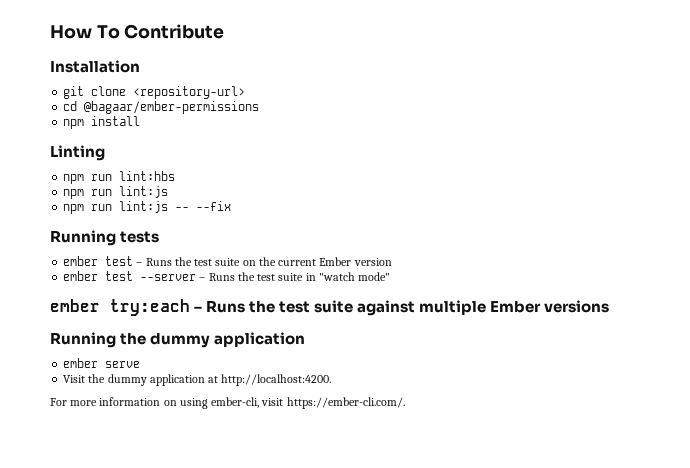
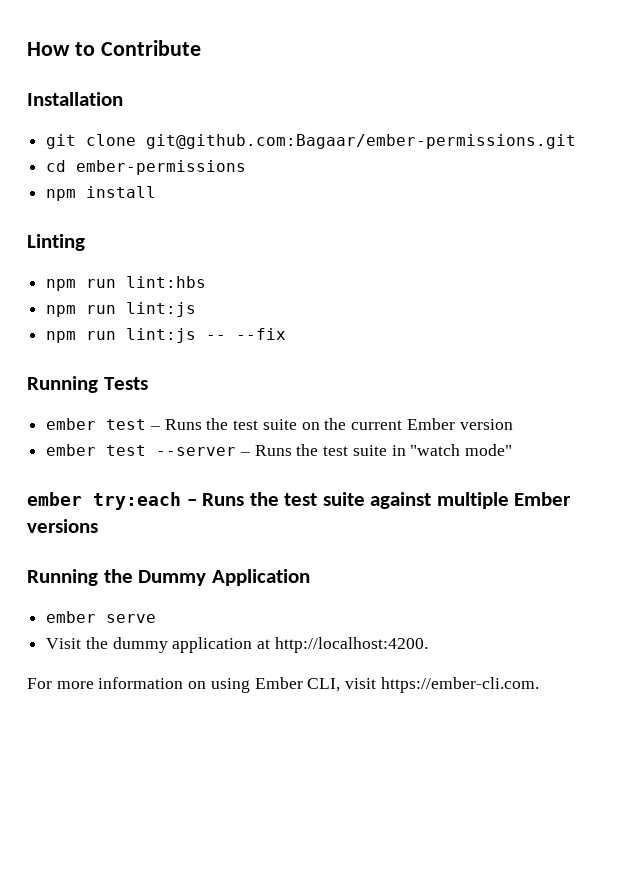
- How To Contribute
+ How to Contribute
- git clone <repository-url>
+ git clone git@github.com:Bagaar/ember-permissions.git
- cd @bagaar/ember-permissions
+ cd ember-permissions
- Running tests
+ Running Tests
- Running the dummy application
+ Running the Dummy Application
- For more information on using ember-cli, visit https://ember-cli.com/.
+ For more information on using Ember CLI, visit https://ember-cli.com.

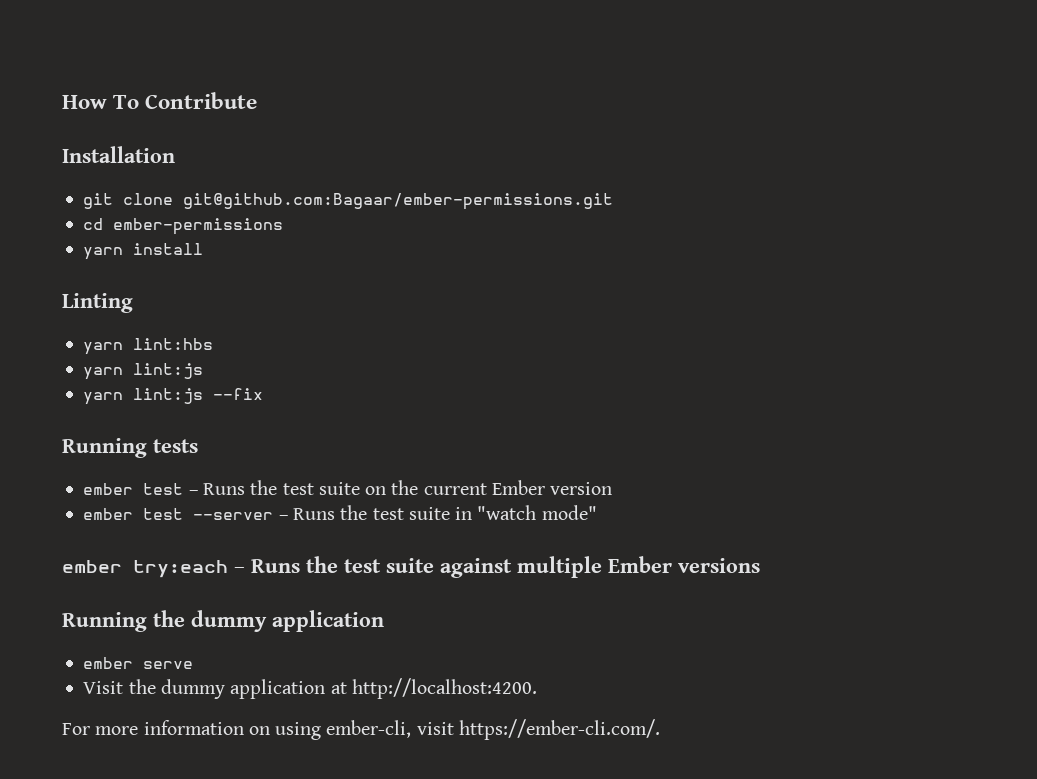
- How to Contribute
+ How To Contribute
- npm install
+ yarn install
- npm run lint:hbs
- npm run lint:js
+ yarn lint:hbs
+ yarn lint:js
- npm run lint:js -- --fix
+ yarn lint:js --fix
- Running Tests
+ Running tests
- Running the Dummy Application
+ Running the dummy application
- For more information on using Ember CLI, visit https://ember-cli.com.
+ For more information on using ember-cli, visit https://ember-cli.com/.

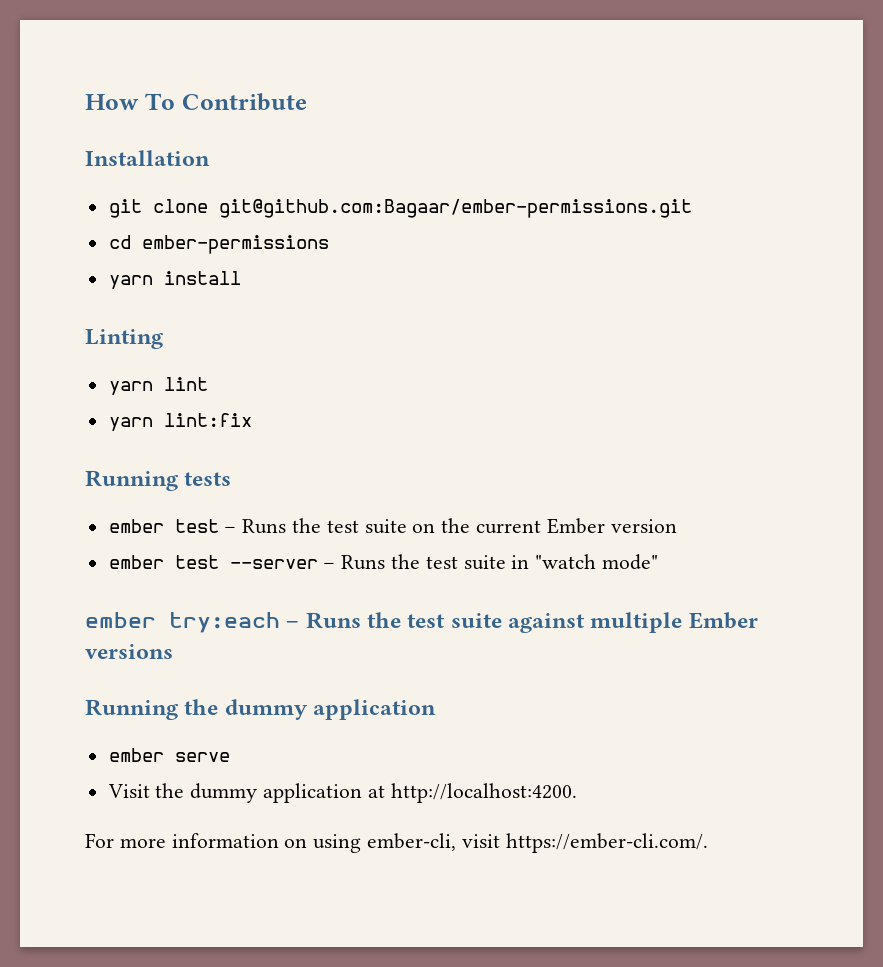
- yarn lint:hbs
- yarn lint:js
- yarn lint:js --fix
+ yarn lint
+ yarn lint:fix

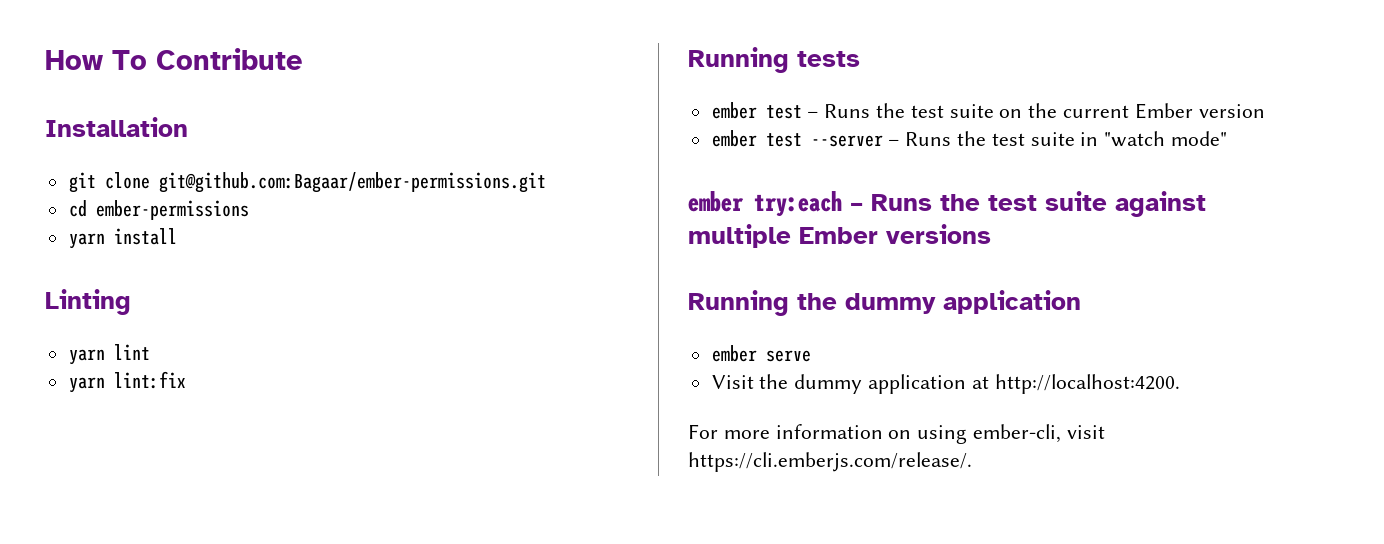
- For more information on using ember-cli, visit https://ember-cli.com/.
+ For more information on using ember-cli, visit https://cli.emberjs.com/release/.

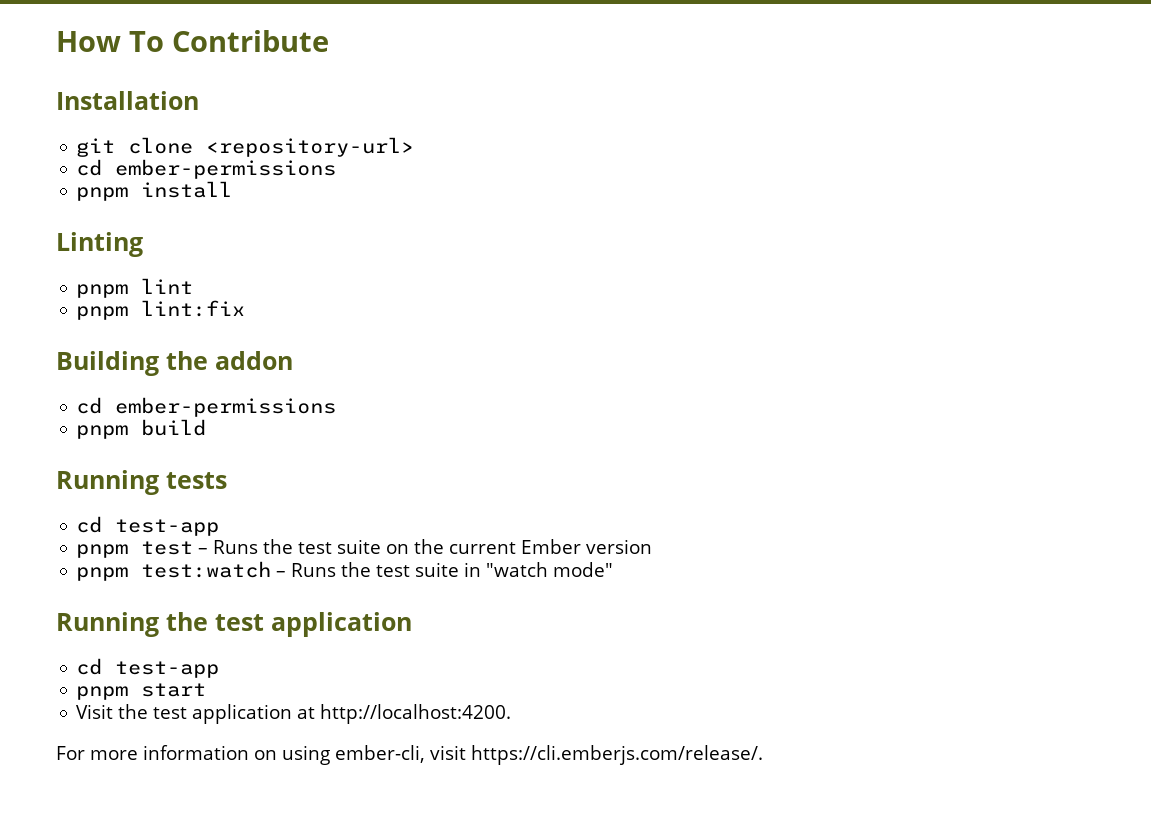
- git clone git@github.com:Bagaar/ember-permissions.git
+ git clone <repository-url>
  cd ember-permissions
- yarn install
+ pnpm install
- yarn lint
+ pnpm lint
- yarn lint:fix
+ pnpm lint:fix
+ Building the addon
+ cd ember-permissions
+ pnpm build
  Running tests
- ember test – Runs the test suite on the current Ember version
+ cd test-app
+ pnpm test – Runs the test suite on the current Ember version
- ember test --server – Runs the test suite in "watch mode"
+ pnpm test:watch – Runs the test suite in "watch mode"
- ember try:each – Runs the test suite against multiple Ember versions
- Running the dummy application
- ember serve
+ Running the test application
+ cd test-app
+ pnpm start
- Visit the dummy application at http://localhost:4200.
+ Visit the test application at http://localhost:4200.

